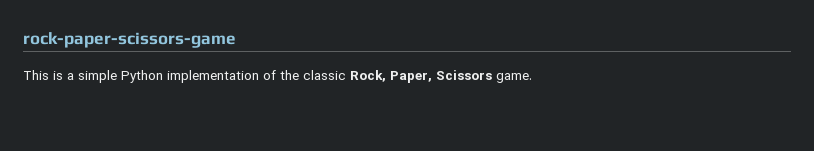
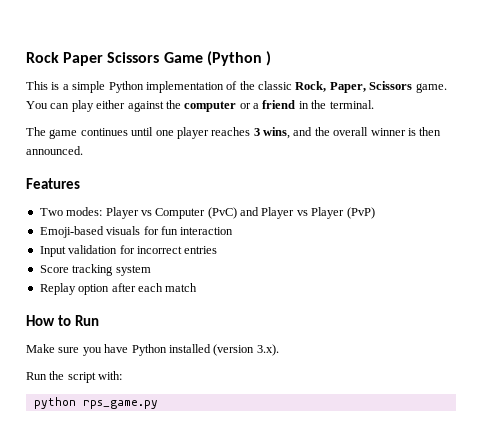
- rock-paper-scissors-game
+ Rock Paper Scissors Game (Python )
+ You can play either against the computer or a friend in the terminal.
+ The game continues until one player reaches 3 wins, and the overall winner is then announced.
+ Features
+ Two modes: Player vs Computer (PvC) and Player vs Player (PvP)
+ Emoji-based visuals for fun interaction
+ Input validation for incorrect entries
+ Score tracking system
+ Replay option after each match
+ How to Run
+ Make sure you have Python installed (version 3.x).
+ Run the script with:
+ python rps_game.py

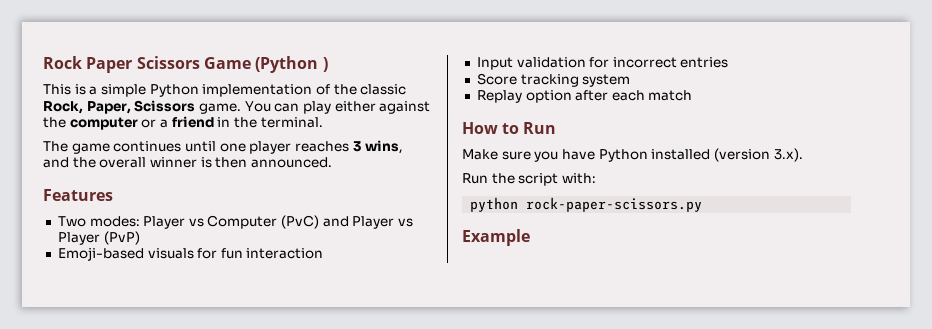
- python rps_game.py
+ python rock-paper-scissors.py
+ Example

